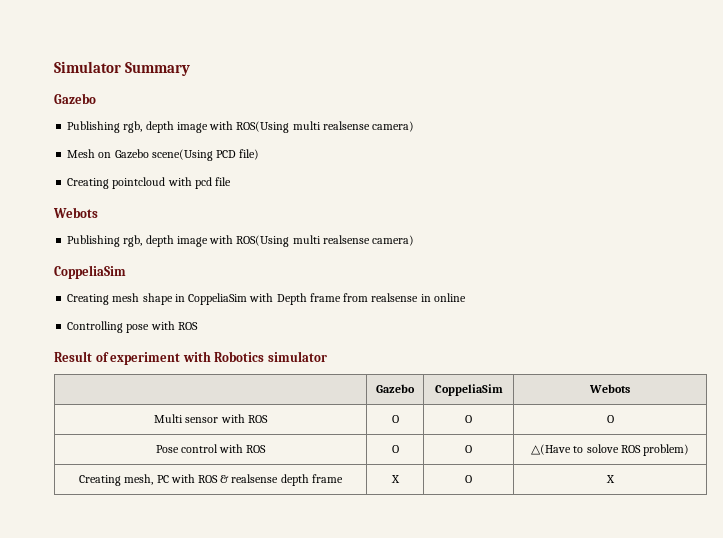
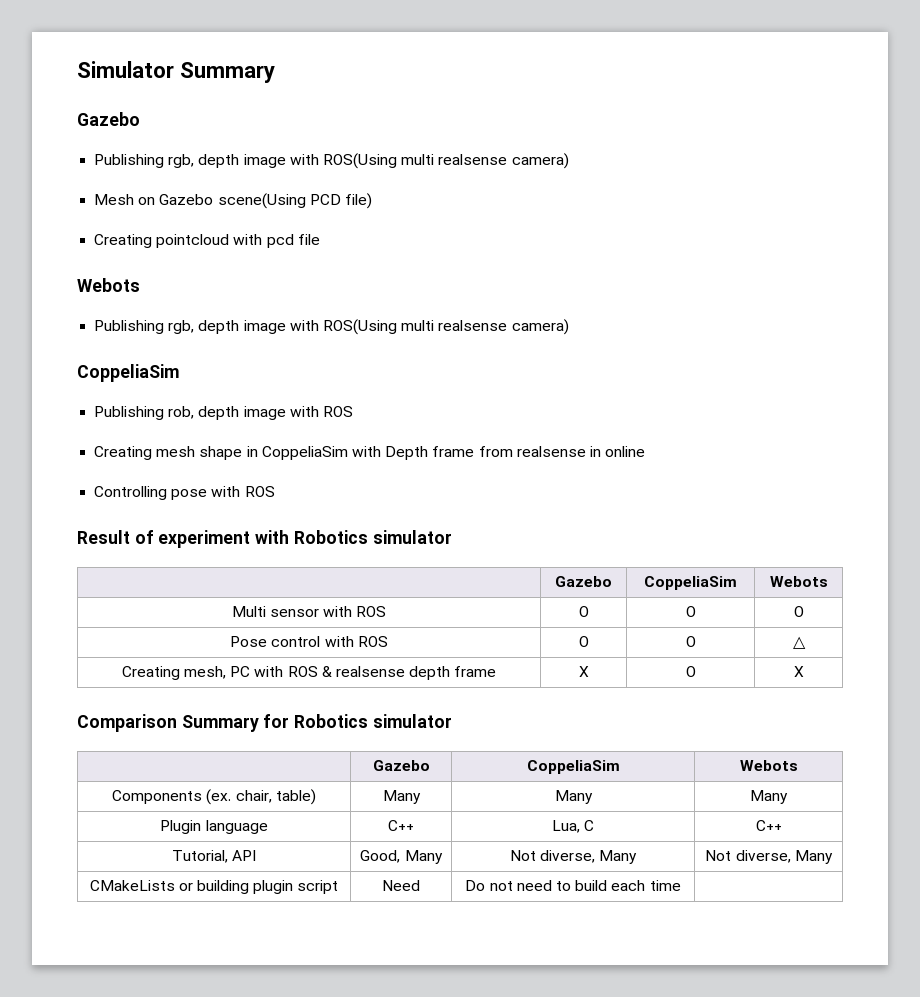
+ Publishing rob, depth image with ROS
- Pose control with ROS | O | O | △(Have to solove ROS problem)
+ Pose control with ROS | O | O | △
+ Comparison Summary for Robotics simulator
+ | Gazebo | CoppeliaSim | Webots
+ Components (ex. chair, table) | Many | Many | Many
+ Plugin language | C++ | Lua, C | C++
+ Tutorial, API | Good, Many | Not diverse, Many | Not diverse, Many
+ CMakeLists or building plugin script | Need | Do not need to build each time |

